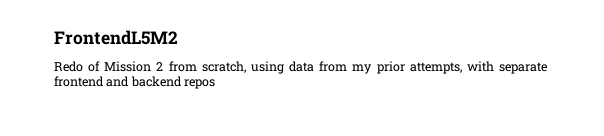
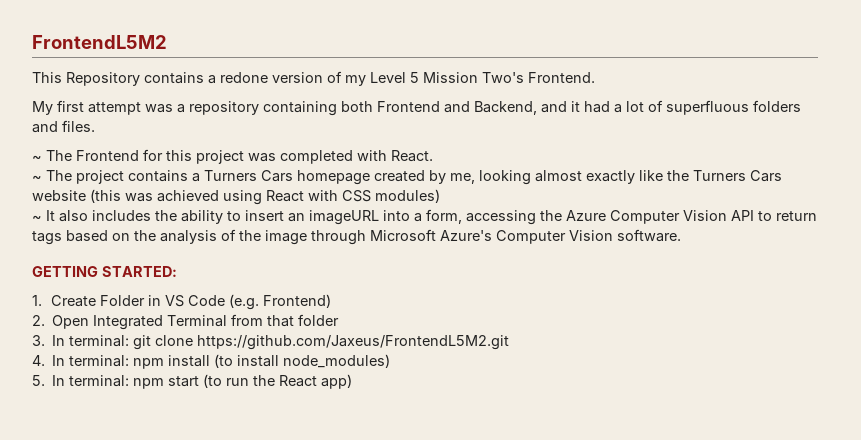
- Redo of Mission 2 from scratch, using data from my prior attempts, with separate frontend and backend repos
+ This Repository contains a redone version of my Level 5 Mission Two's Frontend.
+ My first attempt was a repository containing both Frontend and Backend, and it had a lot of superfluous folders and files.
+ ~ The Frontend for this project was completed with React.
+ ~ The project contains a Turners Cars homepage created by me, looking almost exactly like the Turners Cars website (this was achieved using React with CSS modules)
+ ~ It also includes the ability to insert an imageURL into a form, accessing the Azure Computer Vision API to return tags based on the analysis of the image through Microsoft Azure's Computer Vision software.
+ GETTING STARTED:
+ 1. Create Folder in VS Code (e.g. Frontend)
+ 2. Open Integrated Terminal from that folder
+ 3. In terminal: git clone https://github.com/Jaxeus/FrontendL5M2.git
+ 4. In terminal: npm install (to install node_modules)
+ 5. In terminal: npm start (to run the React app)

